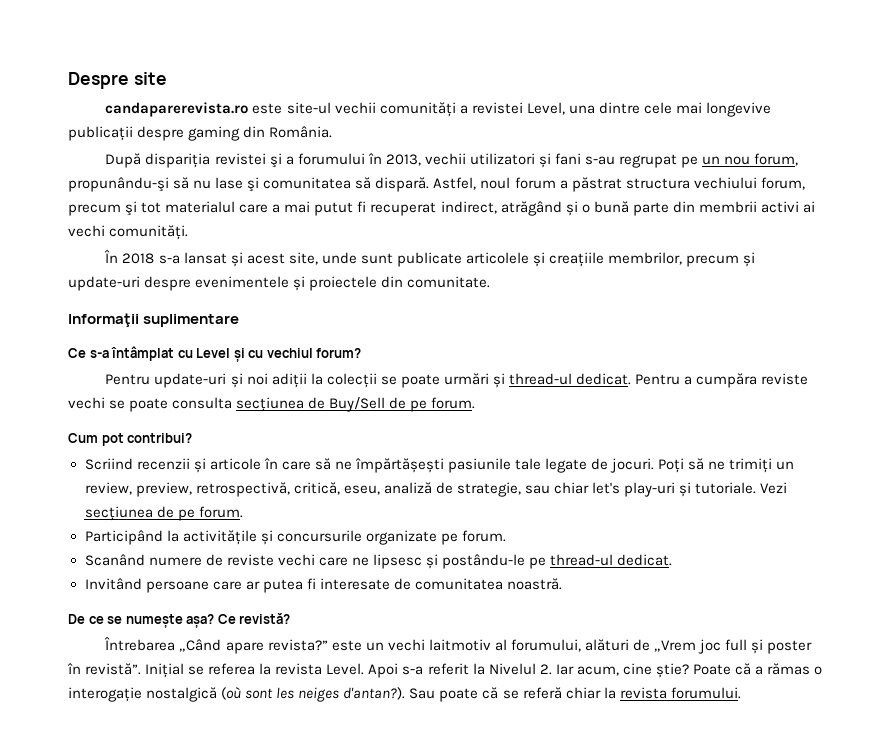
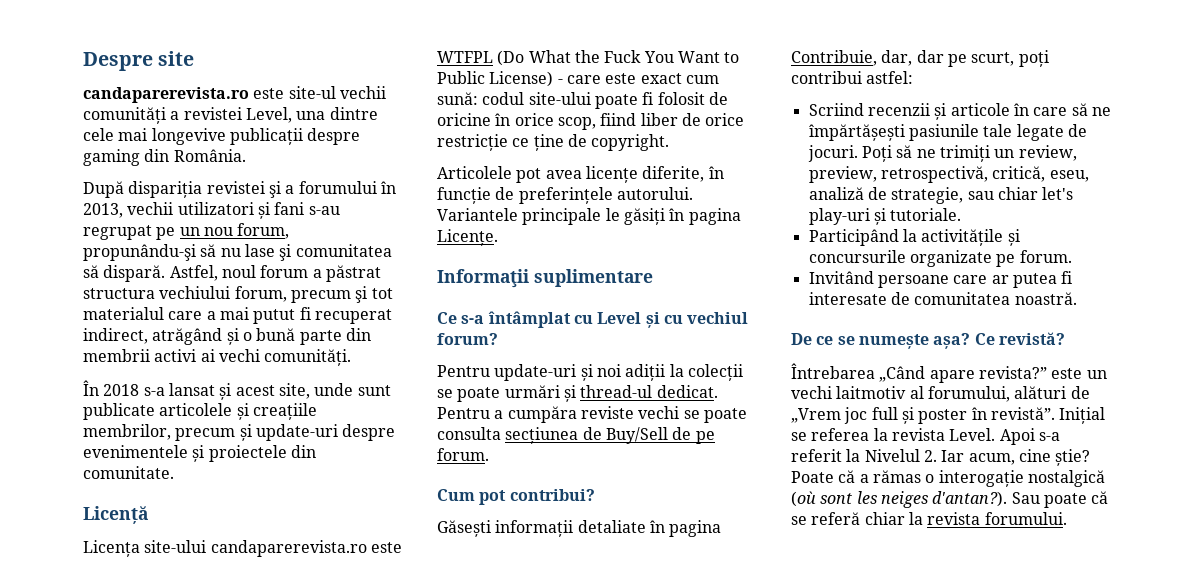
+ Licență
+ Licența site-ului candaparerevista.ro este WTFPL (Do What the Fuck You Want to Public License) - care este exact cum sună: codul site-ului poate fi folosit de oricine în orice scop, fiind liber de orice restricție ce ține de copyright.
+ Articolele pot avea licențe diferite, în funcție de preferințele autorului. Variantele principale le găsiți în pagina Licențe.
+ Găsești informații detaliate în pagina Contribuie, dar, dar pe scurt, poți contribui astfel:
- Vezi secțiunea de pe forum.
- Scanând numere de reviste vechi care ne lipsesc și postându-le pe thread-ul dedicat.

